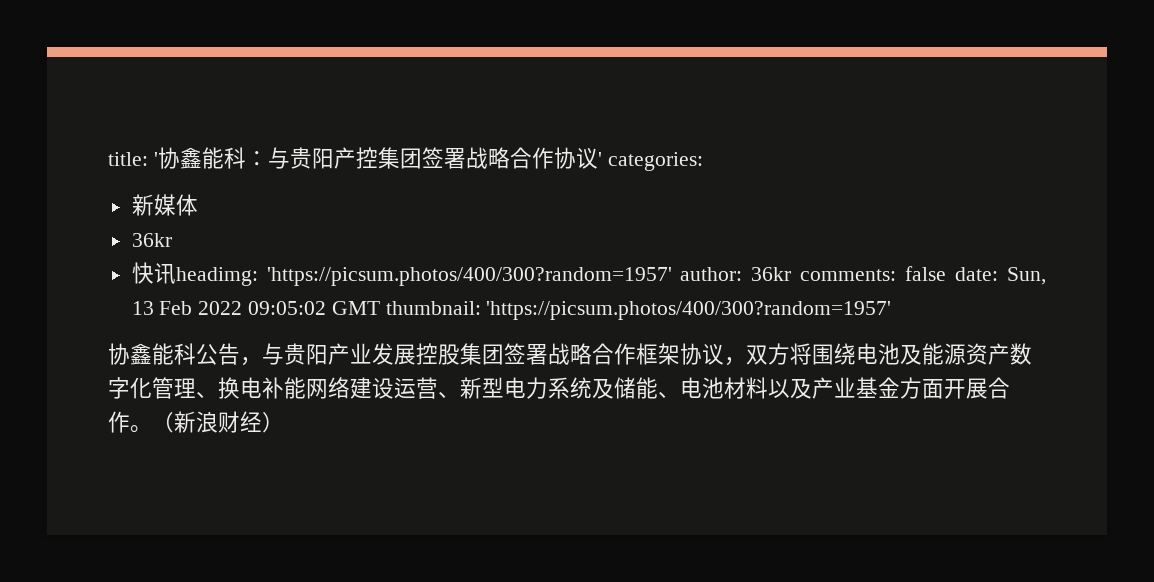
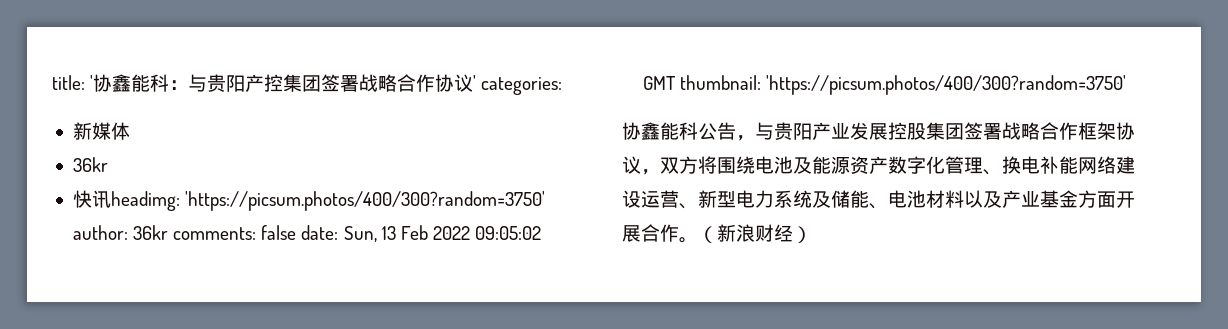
- 快讯headimg: 'https://picsum.photos/400/300?random=1957' author: 36kr comments: false date: Sun, 13 Feb 2022 09:05:02 GMT thumbnail: 'https://picsum.photos/400/300?random=1957'
+ 快讯headimg: 'https://picsum.photos/400/300?random=3750' author: 36kr comments: false date: Sun, 13 Feb 2022 09:05:02 GMT thumbnail: 'https://picsum.photos/400/300?random=3750'

